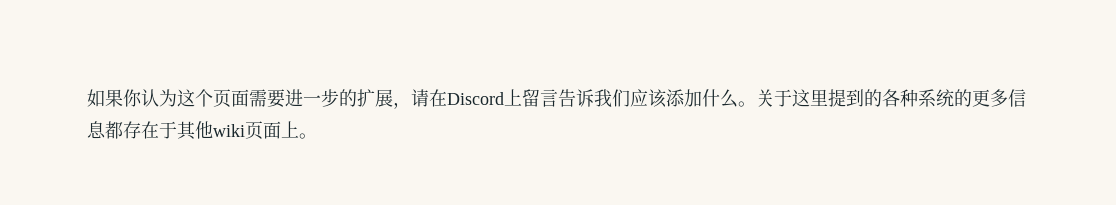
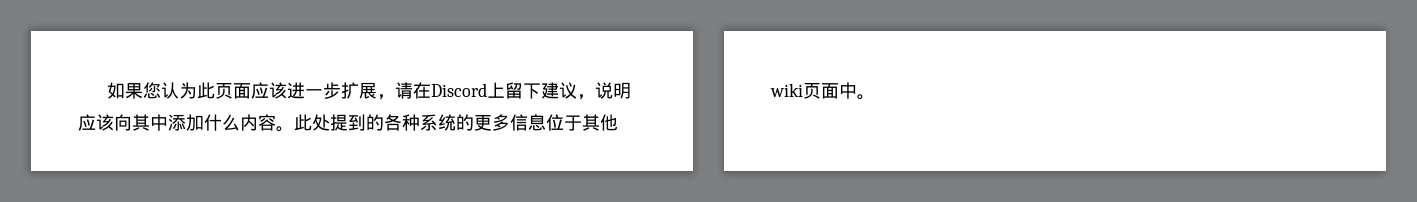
- 如果你认为这个页面需要进一步的扩展，请在Discord上留言告诉我们应该添加什么。关于这里提到的各种系统的更多信息都存在于其他wiki页面上。
+ 如果您认为此页面应该进一步扩展，请在Discord上留下建议，说明应该向其中添加什么内容。此处提到的各种系统的更多信息位于其他wiki页面中。

